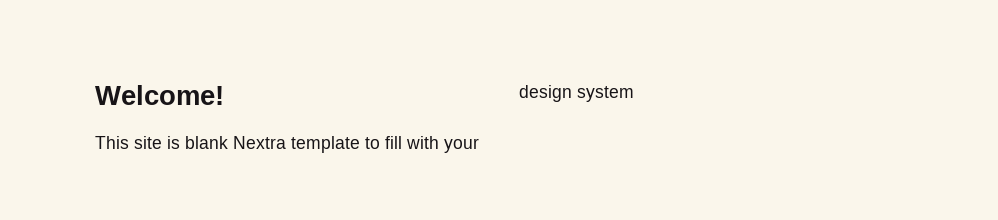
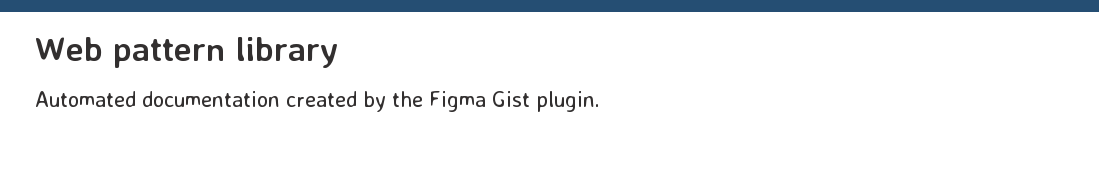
- Welcome!
- This site is blank Nextra template to fill with your design system
+ Web pattern library
+ Automated documentation created by the Figma Gist plugin.

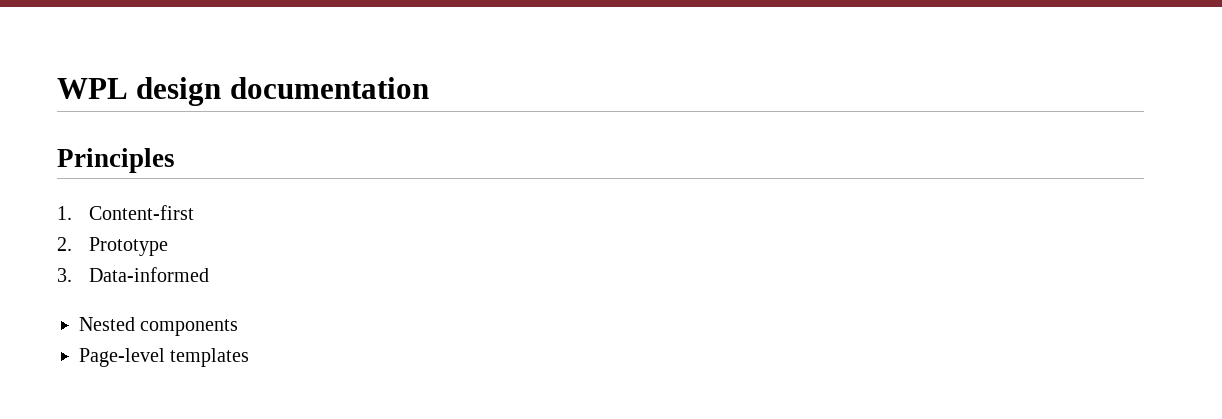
- Web pattern library
- Automated documentation created by the Figma Gist plugin.
+ WPL design documentation
+ Principles
+ 1. Content-first
+ 2. Prototype
+ 3. Data-informed
+ Nested components
+ Page-level templates

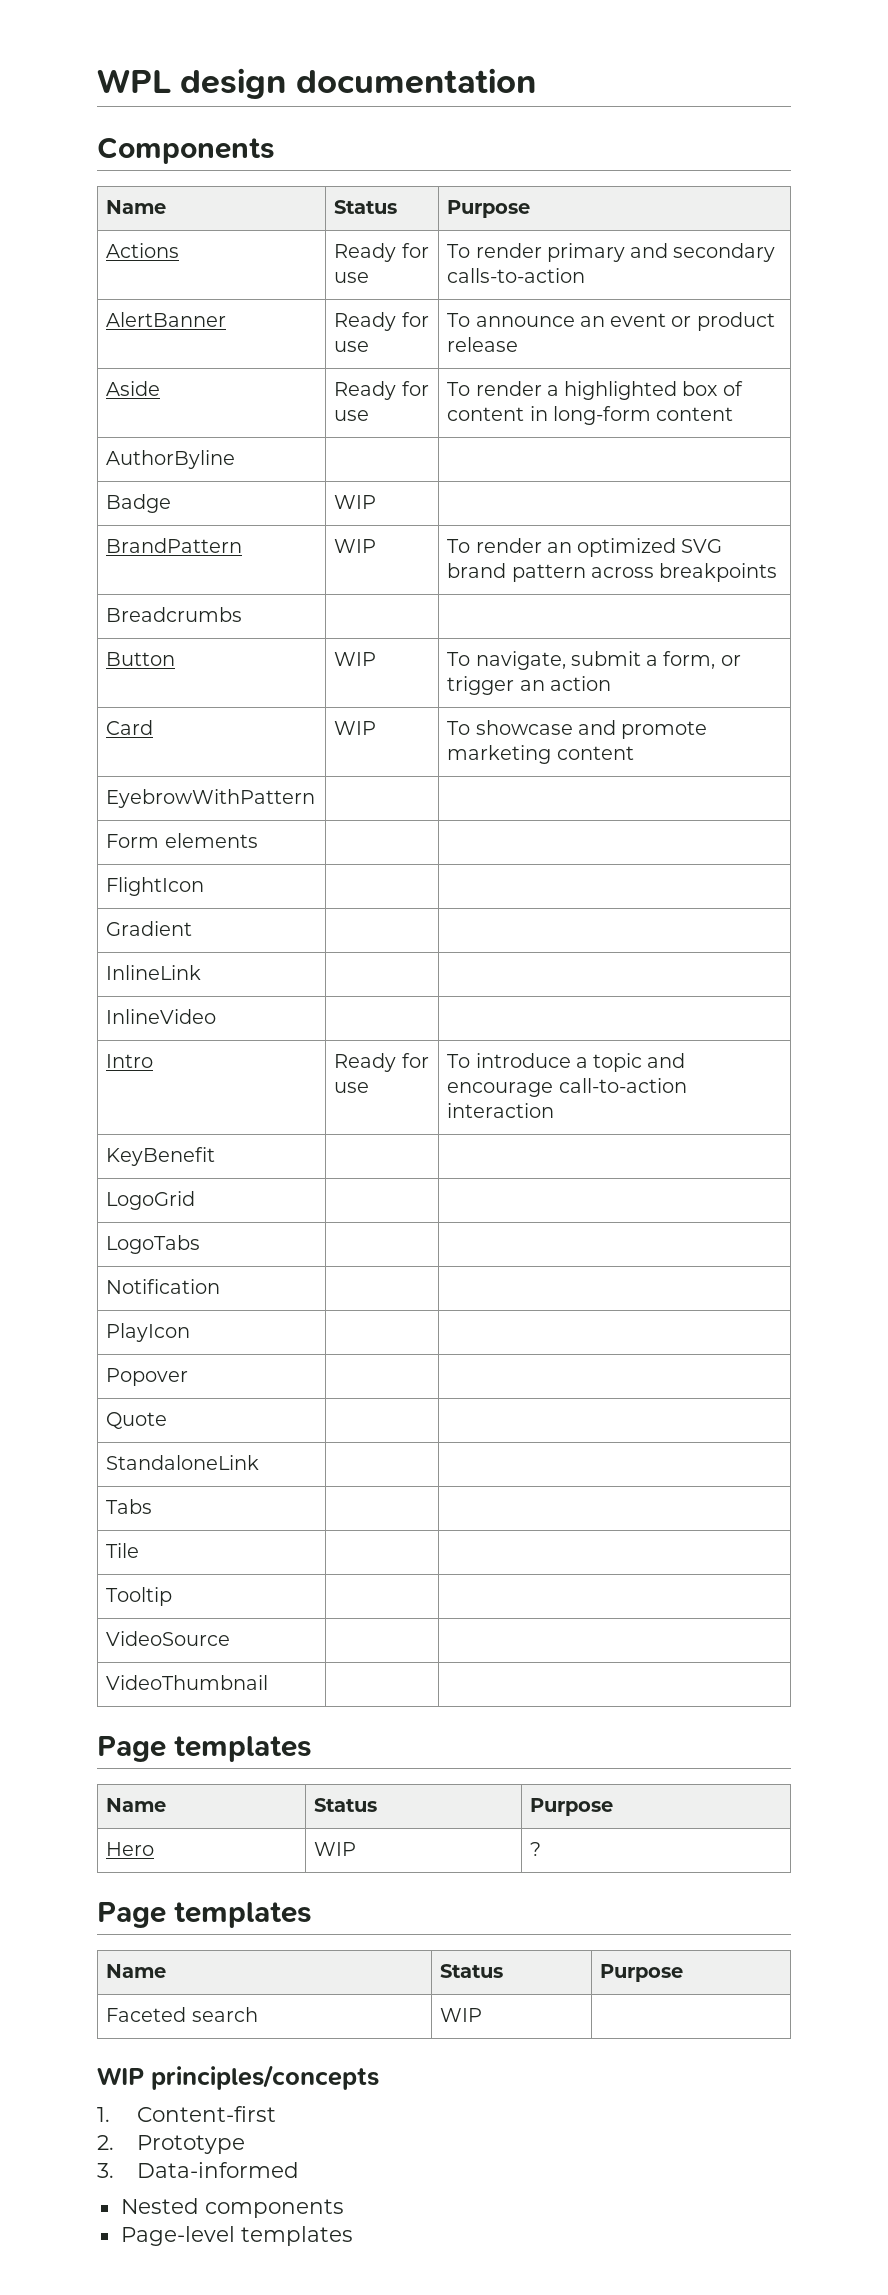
- Principles
+ Components
+ Name | Status | Purpose
+ Actions | Ready for use | To render primary and secondary calls-to-action
+ AlertBanner | Ready for use | To announce an event or product release
+ Aside | Ready for use | To render a highlighted box of content in long-form content
+ AuthorByline | |
+ Badge | WIP |
+ BrandPattern | WIP | To render an optimized SVG brand pattern across breakpoints
+ Breadcrumbs | |
+ Button | WIP | To navigate, submit a form, or trigger an action
+ Card | WIP | To showcase and promote marketing content
+ EyebrowWithPattern | |
+ Form elements | |
+ FlightIcon | |
+ Gradient | |
+ InlineLink | |
+ InlineVideo | |
+ Intro | Ready for use | To introduce a topic and encourage call-to-action interaction
+ KeyBenefit | |
+ LogoGrid | |
+ LogoTabs | |
+ Notification | |
+ PlayIcon | |
+ Popover | |
+ Quote | |
+ StandaloneLink | |
+ Tabs | |
+ Tile | |
+ Tooltip | |
+ VideoSource | |
+ VideoThumbnail | |
+ Page templates
+ Name | Status | Purpose
+ Hero | WIP | ?
+ Page templates
+ Name | Status | Purpose
+ Faceted search | WIP |
+ WIP principles/concepts

